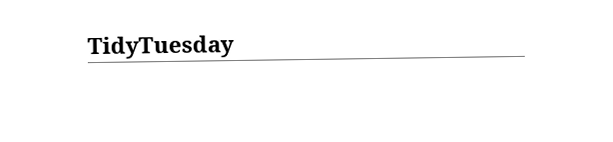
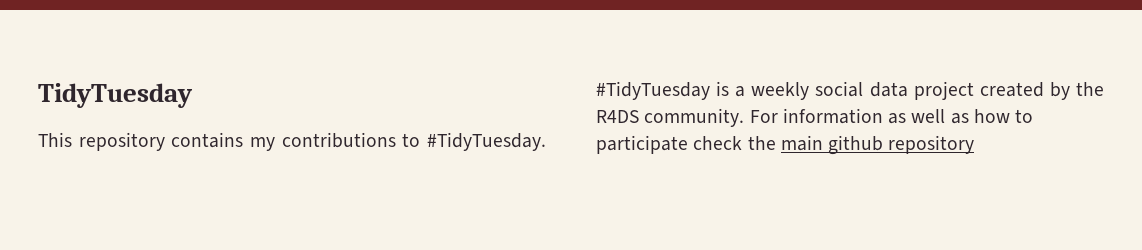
+ This repository contains my contributions to #TidyTuesday. #TidyTuesday is a weekly social data project created by the R4DS community. For information as well as how to participate check the main github repository

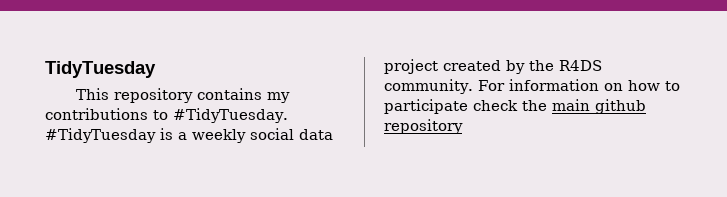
- For information as well as how to participate check the main github repository
+ For information on how to participate check the main github repository

